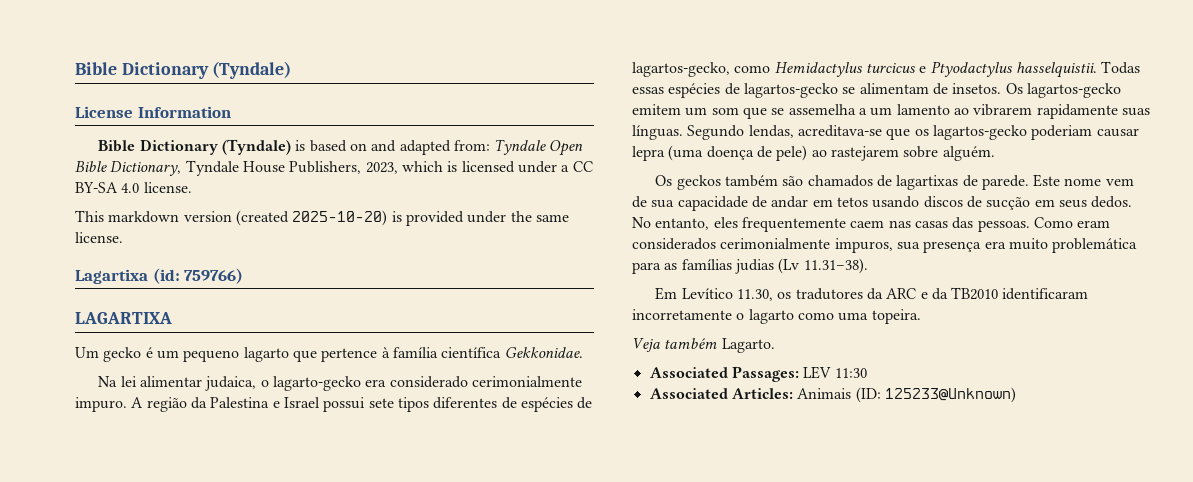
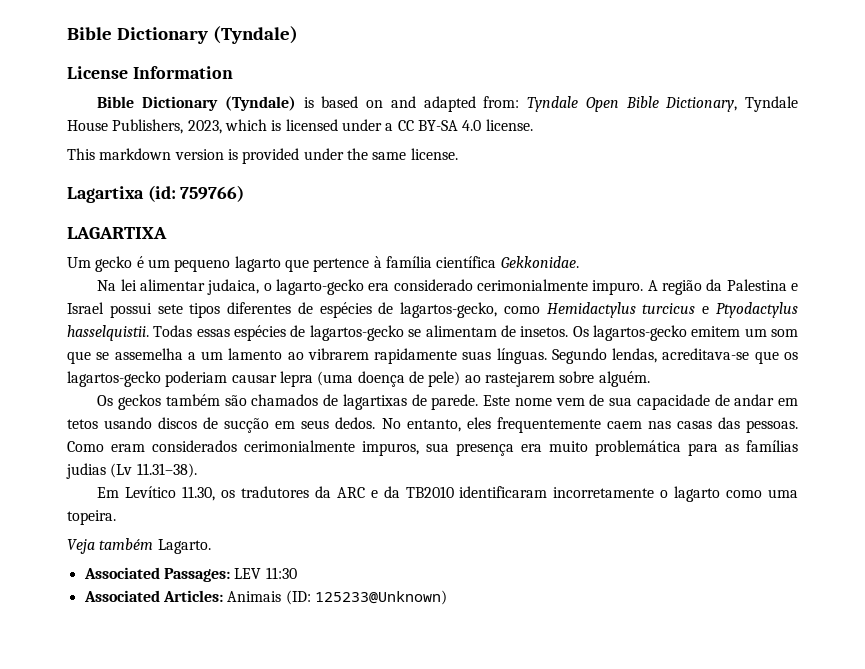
- This markdown version (created 2025-10-20) is provided under the same license.
+ This markdown version is provided under the same license.

